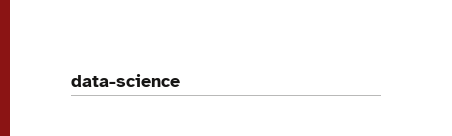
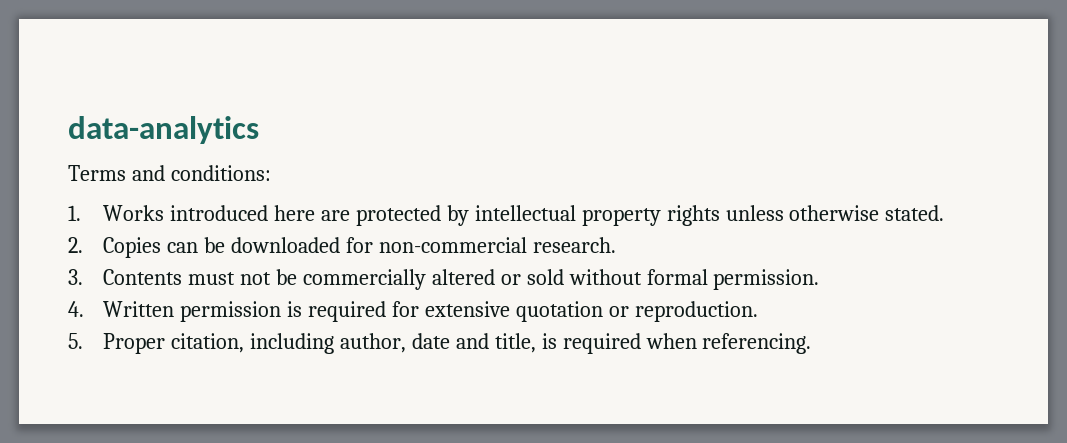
- data-science
+ data-analytics
+ Terms and conditions:
+ 1. Works introduced here are protected by intellectual property rights unless otherwise stated.
+ 2. Copies can be downloaded for non-commercial research.
+ 3. Contents must not be commercially altered or sold without formal permission.
+ 4. Written permission is required for extensive quotation or reproduction.
+ 5. Proper citation, including author, date and title, is required when referencing.

